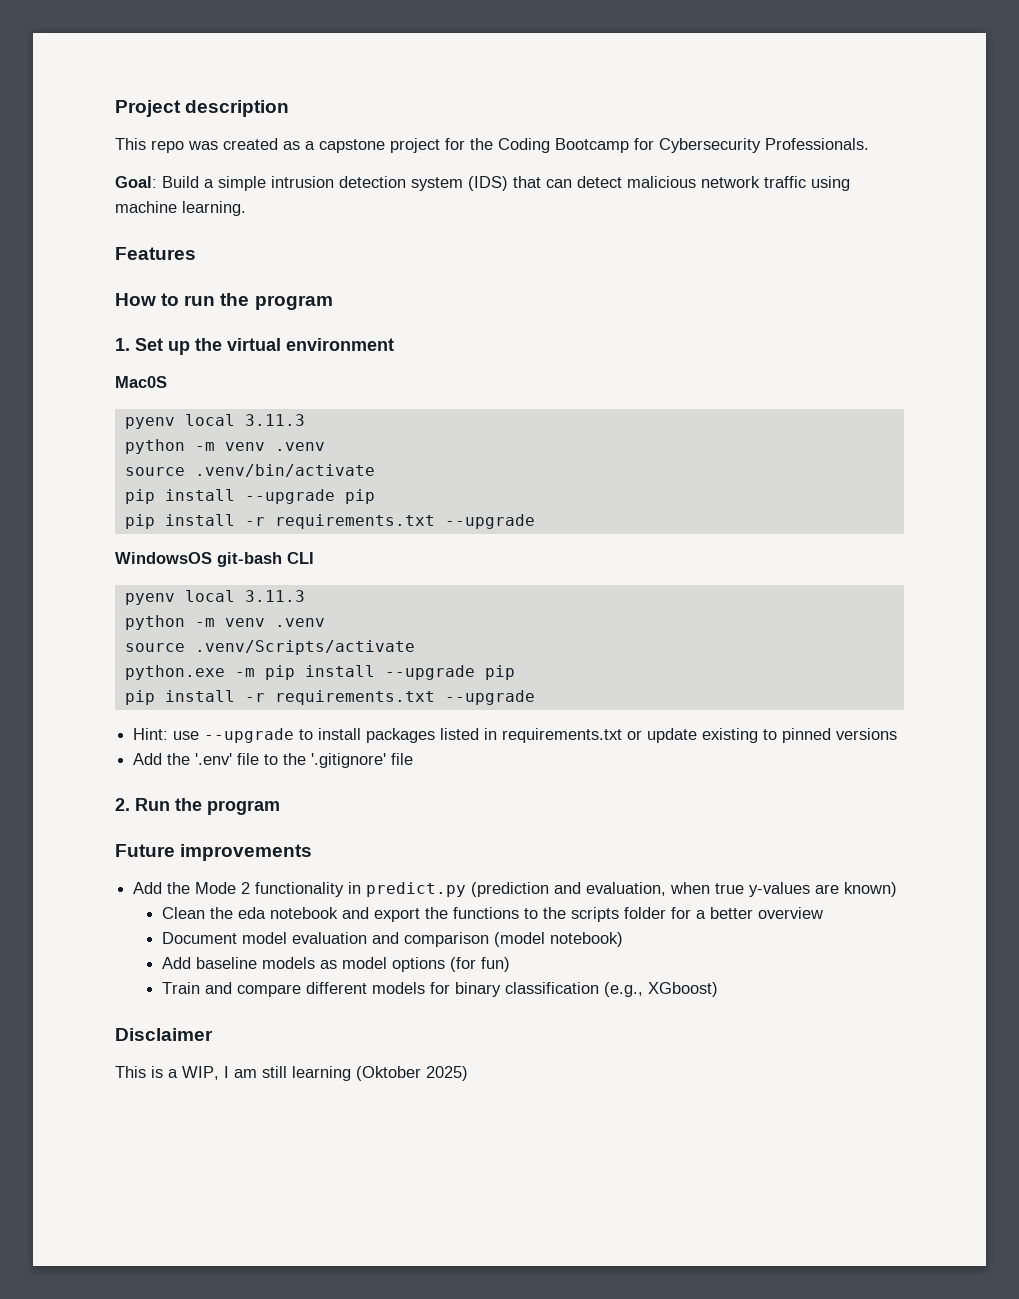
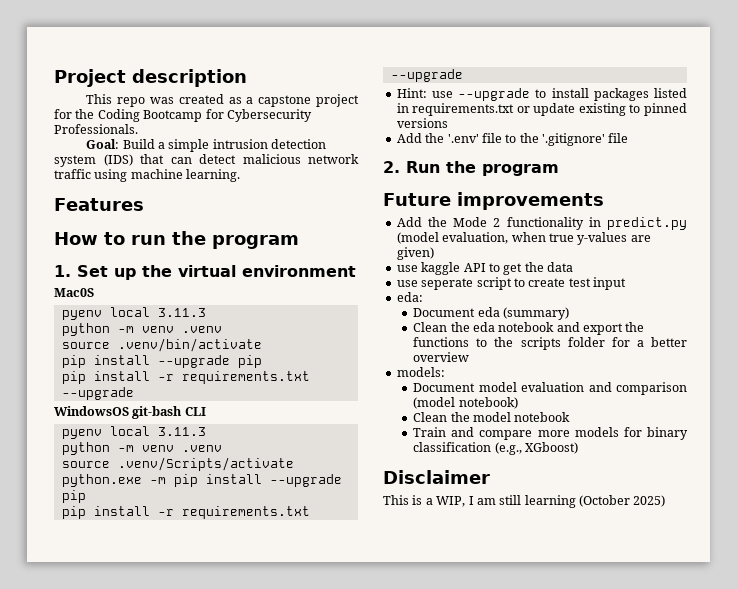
- Add the Mode 2 functionality in predict.py (prediction and evaluation, when true y-values are known)
+ Add the Mode 2 functionality in predict.py (model evaluation, when true y-values are given)
+ use kaggle API to get the data
+ use seperate script to create test input
+ eda:
+ Document eda (summary)
+ models:
- Add baseline models as model options (for fun)
+ Clean the model notebook
- Train and compare different models for binary classification (e.g., XGboost)
+ Train and compare more models for binary classification (e.g., XGboost)
- This is a WIP, I am still learning (Oktober 2025)
+ This is a WIP, I am still learning (October 2025)

